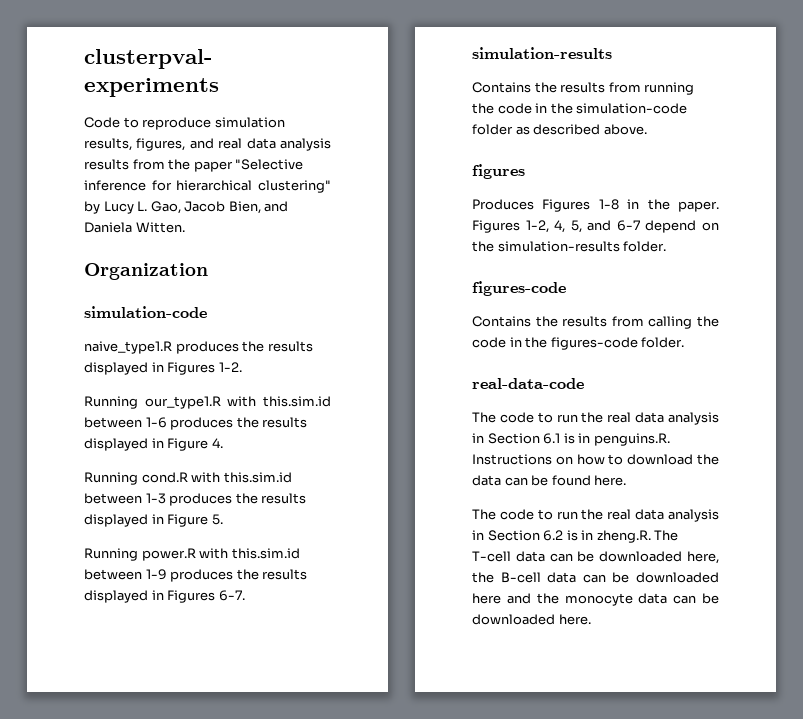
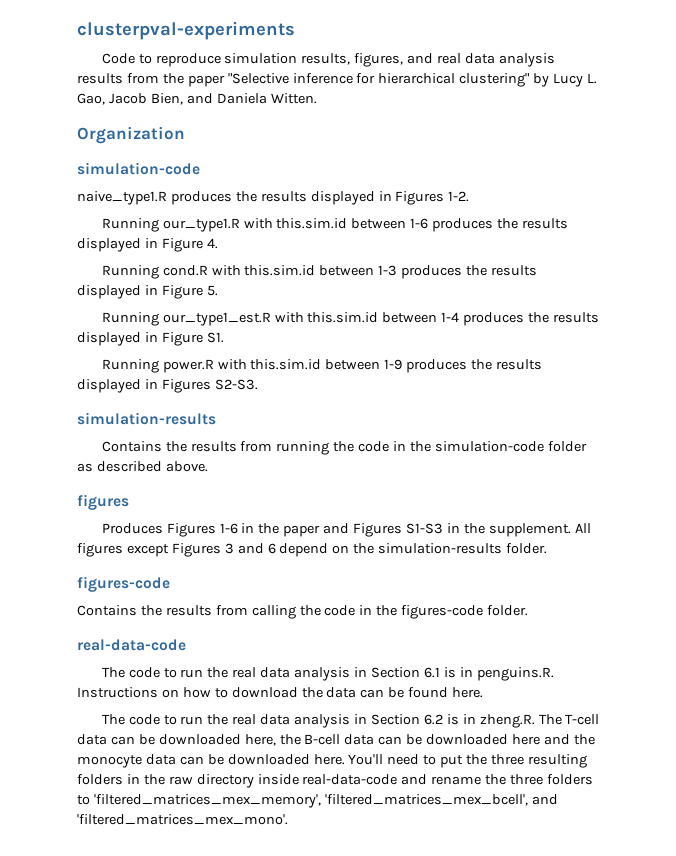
+ Running our_type1_est.R with this.sim.id between 1-4 produces the results displayed in Figure S1.
- Running power.R with this.sim.id between 1-9 produces the results displayed in Figures 6-7.
+ Running power.R with this.sim.id between 1-9 produces the results displayed in Figures S2-S3.
- Produces Figures 1-8 in the paper. Figures 1-2, 4, 5, and 6-7 depend on the simulation-results folder.
+ Produces Figures 1-6 in the paper and Figures S1-S3 in the supplement. All figures except Figures 3 and 6 depend on the simulation-results folder.
+ You'll need to put the three resulting folders in the raw directory inside real-data-code and rename the three folders to 'filtered_matrices_mex_memory', 'filtered_matrices_mex_bcell', and 'filtered_matrices_mex_mono'.

